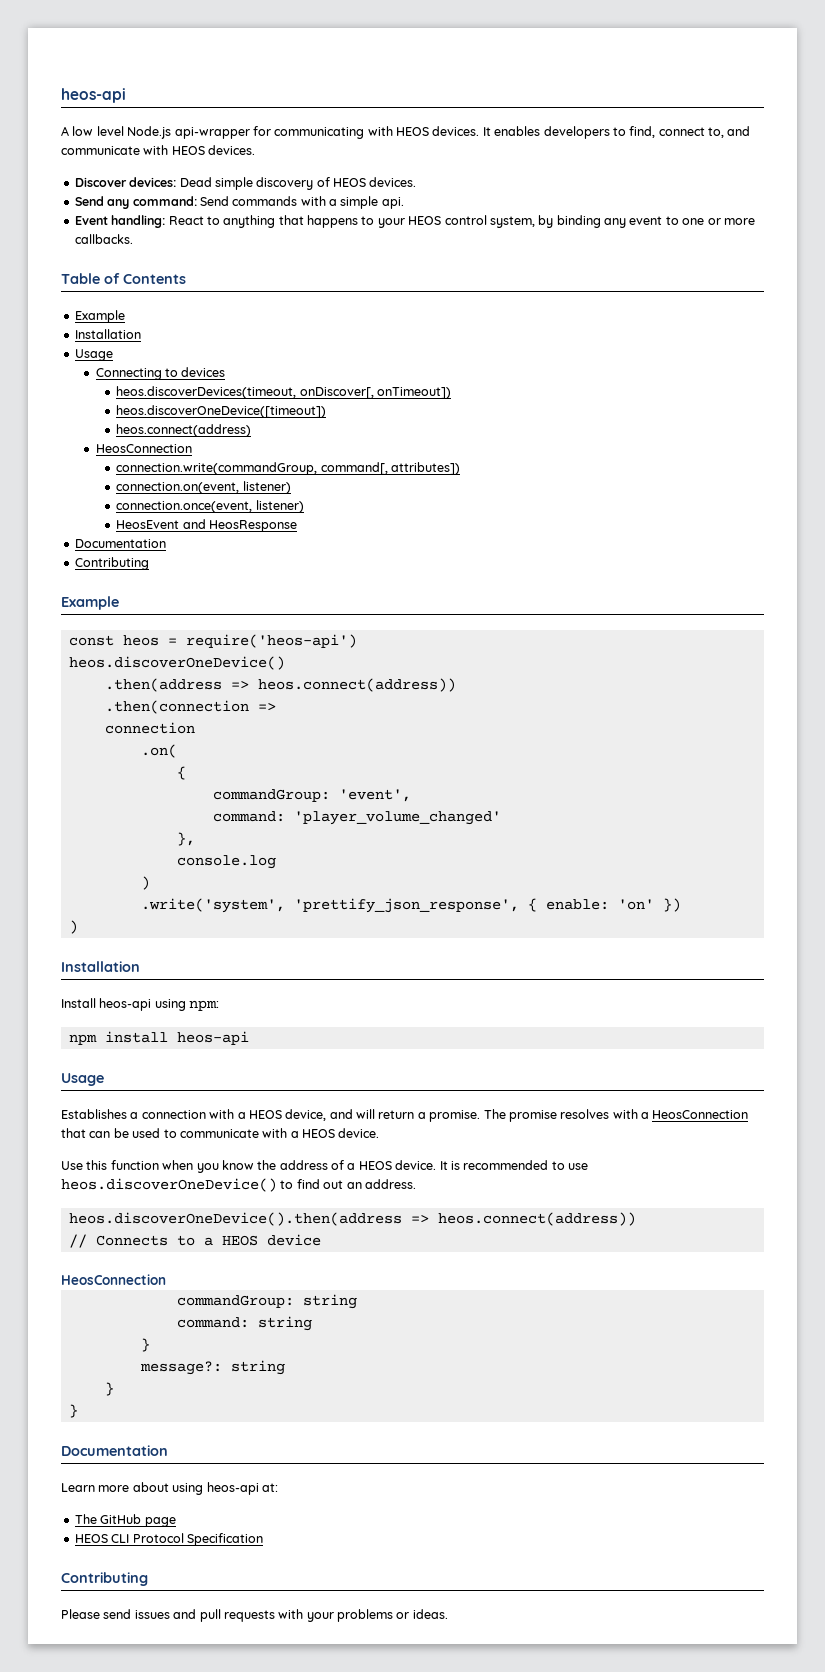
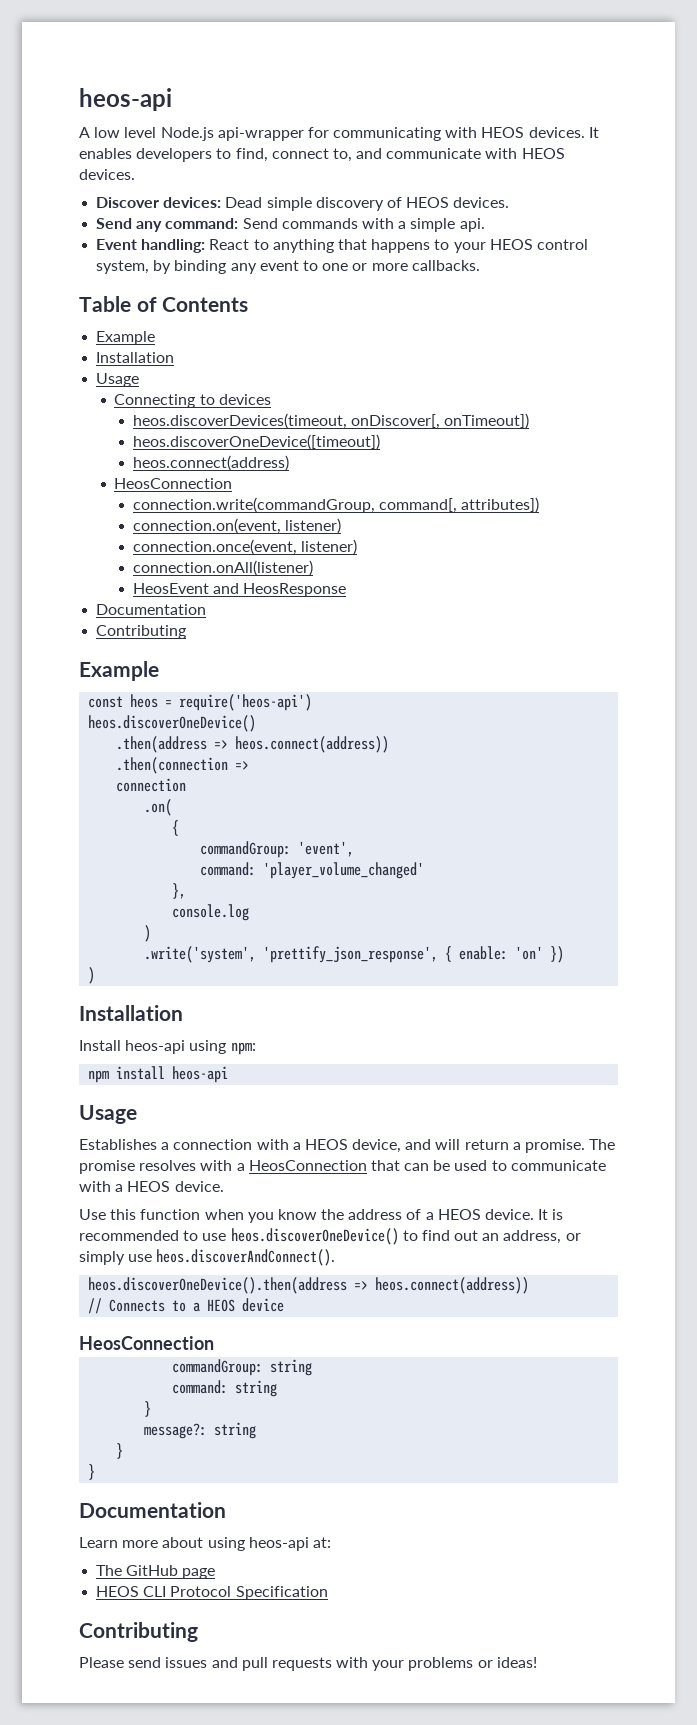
+ connection.onAll(listener)
- It is recommended to use heos.discoverOneDevice() to find out an address.
+ It is recommended to use heos.discoverOneDevice() to find out an address, or simply use heos.discoverAndConnect().
- Please send issues and pull requests with your problems or ideas.
+ Please send issues and pull requests with your problems or ideas!

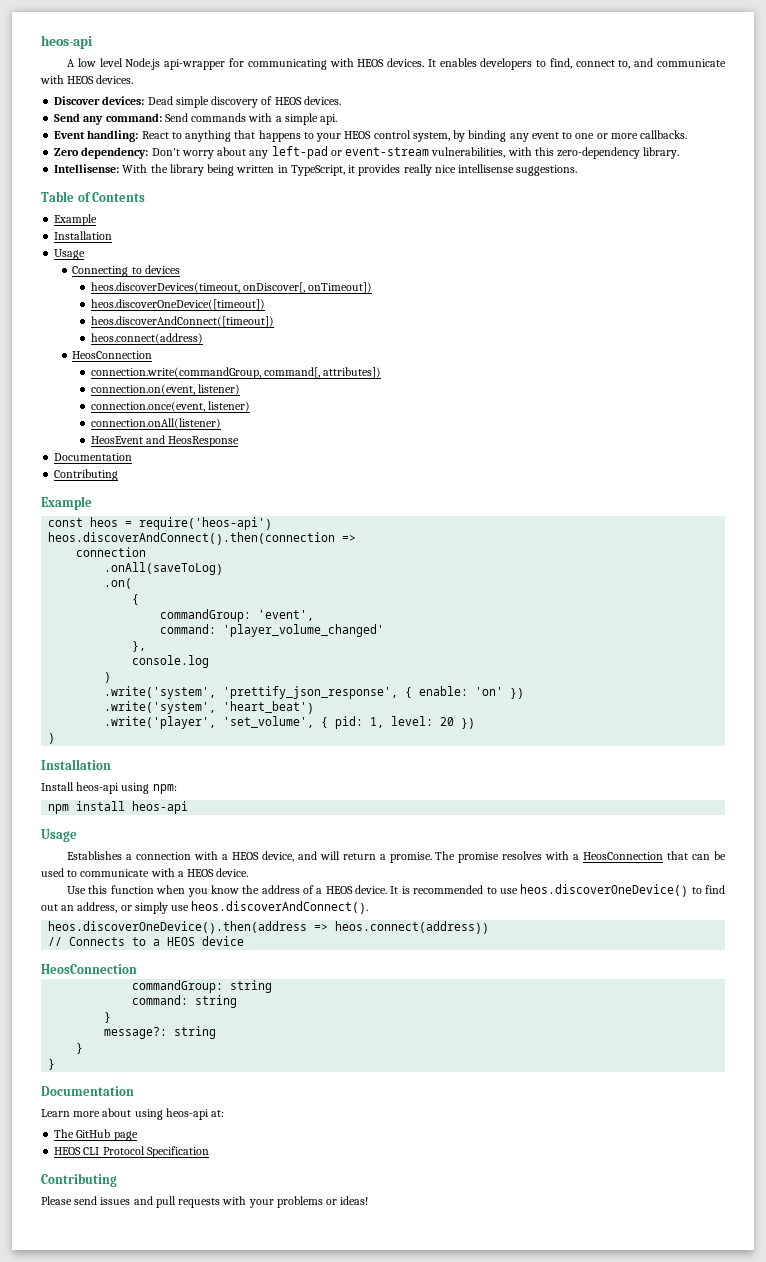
+ Zero dependency: Don't worry about any left-pad or event-stream vulnerabilities, with this zero-dependency library.
+ Intellisense: With the library being written in TypeScript, it provides really nice intellisense suggestions.
+ heos.discoverAndConnect([timeout])
  const heos = require('heos-api')
- heos.discoverOneDevice()
- .then(address => heos.connect(address))
- .then(connection =>
+ heos.discoverAndConnect().then(connection =>
+ .onAll(saveToLog)
+ .write('system', 'heart_beat')
+ .write('player', 'set_volume', { pid: 1, level: 20 })

